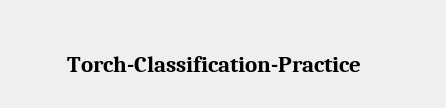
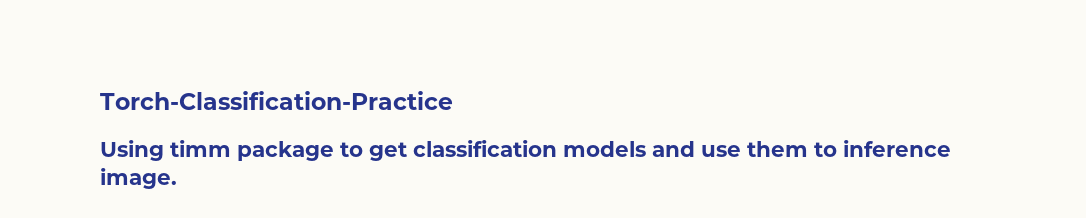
+ Using timm package to get classification models and use them to inference image.

